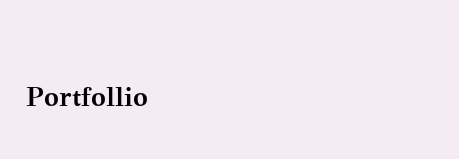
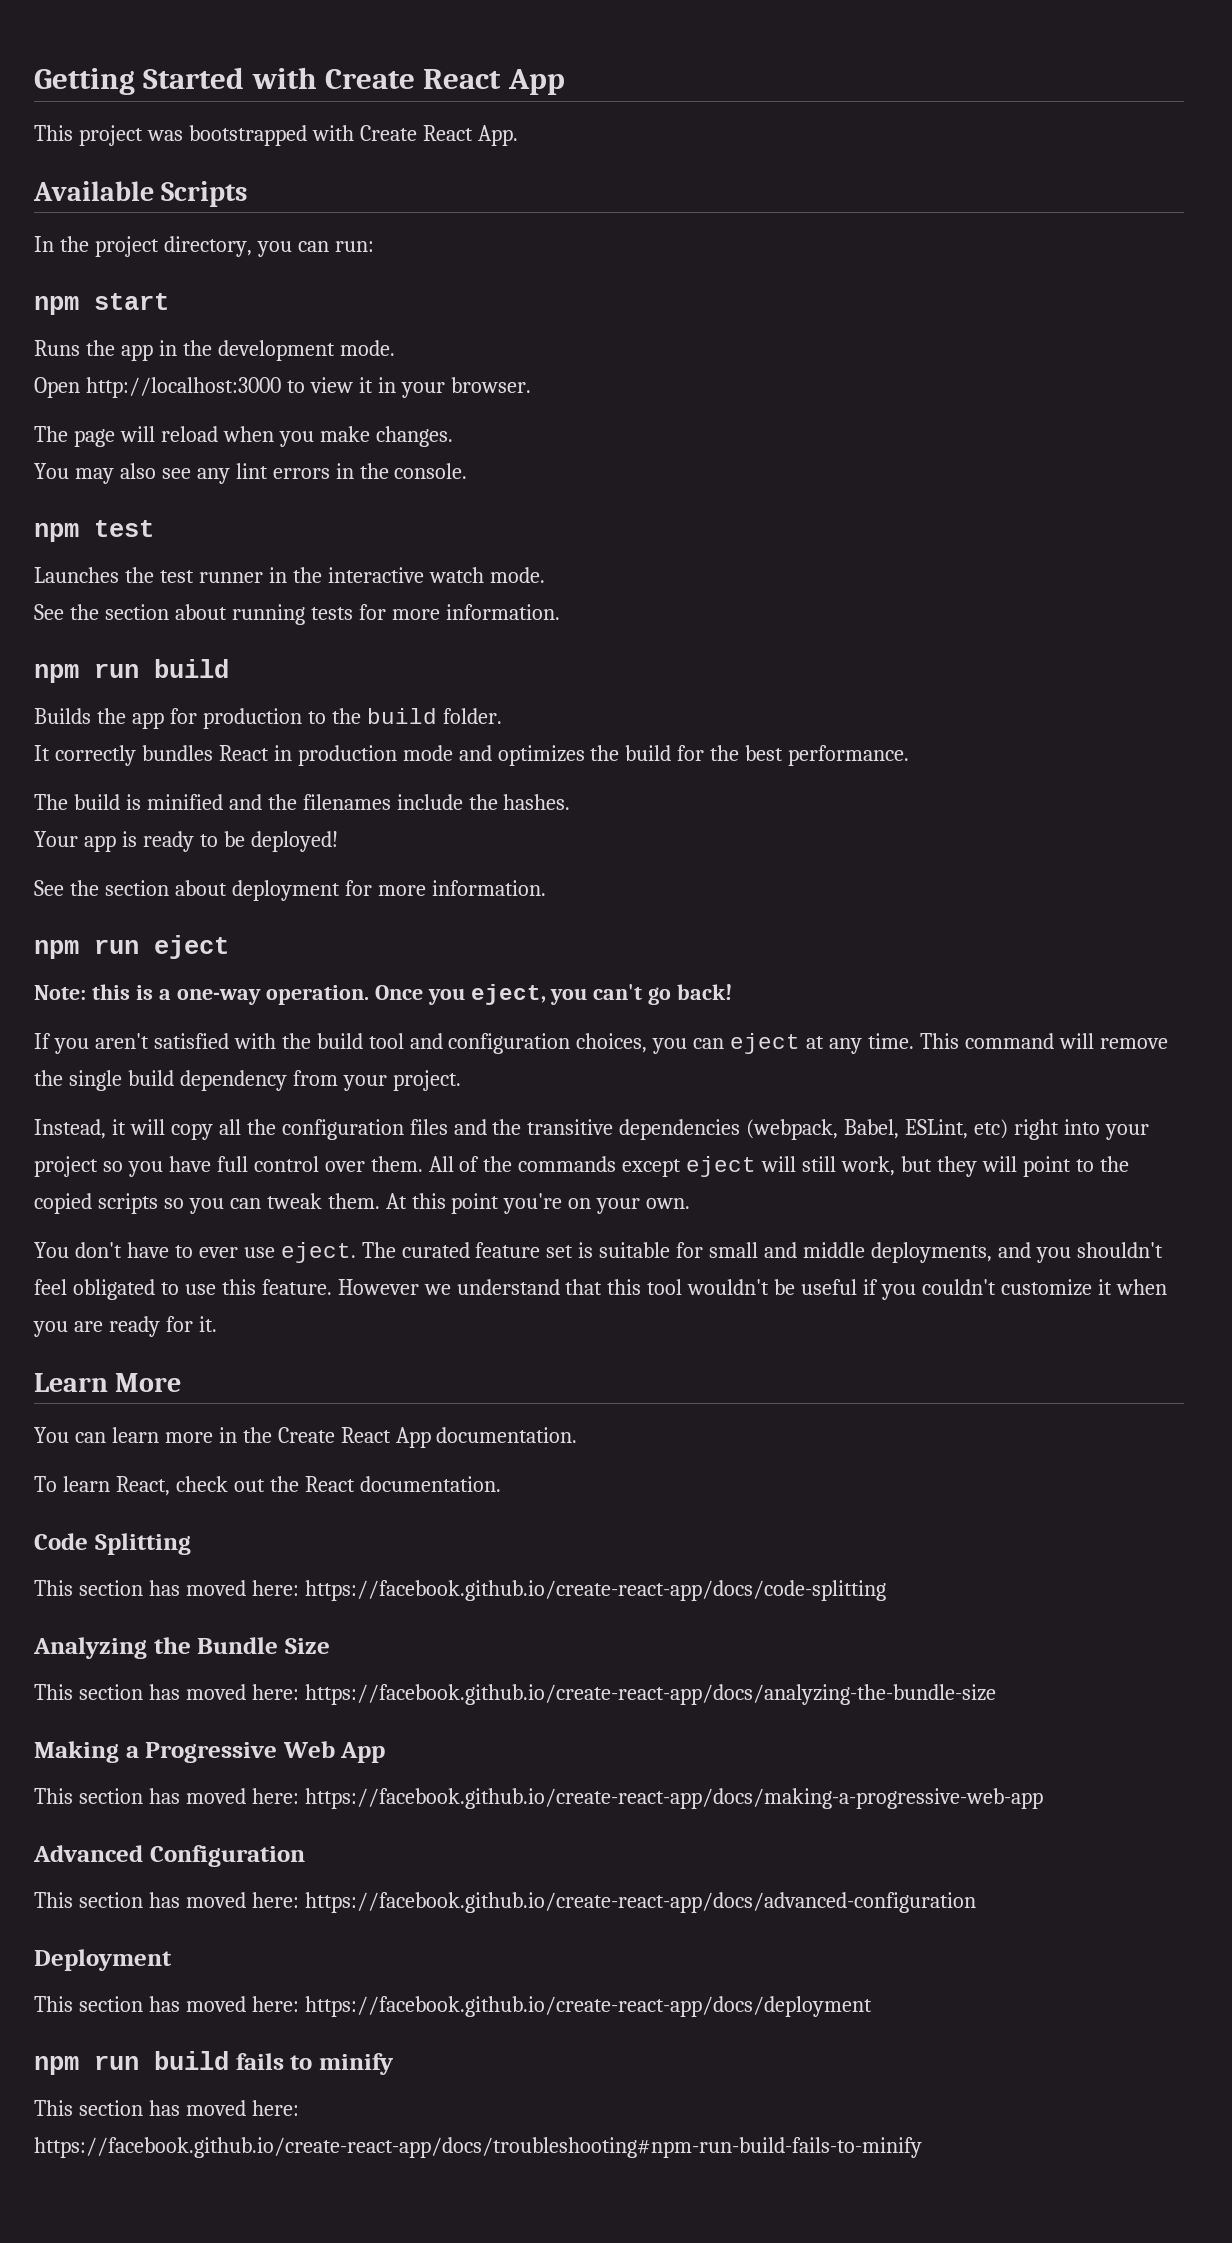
- Portfollio
+ Getting Started with Create React App
+ This project was bootstrapped with Create React App.
+ Available Scripts
+ In the project directory, you can run:
+ npm start
+ Runs the app in the development mode.
+ Open http://localhost:3000 to view it in your browser.
+ The page will reload when you make changes.
+ You may also see any lint errors in the console.
+ npm test
+ Launches the test runner in the interactive watch mode.
+ See the section about running tests for more information.
+ npm run build
+ Builds the app for production to the build folder.
+ It correctly bundles React in production mode and optimizes the build for the best performance.
+ The build is minified and the filenames include the hashes.
+ Your app is ready to be deployed!
+ See the section about deployment for more information.
+ npm run eject
+ Note: this is a one-way operation. Once you eject, you can't go back!
+ If you aren't satisfied with the build tool and configuration choices, you can eject at any time. This command will remove the single build dependency from your project.
+ Instead, it will copy all the configuration files and the transitive dependencies (webpack, Babel, ESLint, etc) right into your project so you have full control over them. All of the commands except eject will still work, but they will point to the copied scripts so you can tweak them. At this point you're on your own.
+ You don't have to ever use eject. The curated feature set is suitable for small and middle deployments, and you shouldn't feel obligated to use this feature. However we understand that this tool wouldn't be useful if you couldn't customize it when you are ready for it.
+ Learn More
+ You can learn more in the Create React App documentation.
+ To learn React, check out the React documentation.
+ Code Splitting
+ This section has moved here: https://facebook.github.io/create-react-app/docs/code-splitting
+ Analyzing the Bundle Size
+ This section has moved here: https://facebook.github.io/create-react-app/docs/analyzing-the-bundle-size
+ Making a Progressive Web App
+ This section has moved here: https://facebook.github.io/create-react-app/docs/making-a-progressive-web-app
+ Advanced Configuration
+ This section has moved here: https://facebook.github.io/create-react-app/docs/advanced-configuration
+ Deployment
+ This section has moved here: https://facebook.github.io/create-react-app/docs/deployment
+ npm run build fails to minify
+ This section has moved here: https://facebook.github.io/create-react-app/docs/troubleshooting#npm-run-build-fails-to-minify

